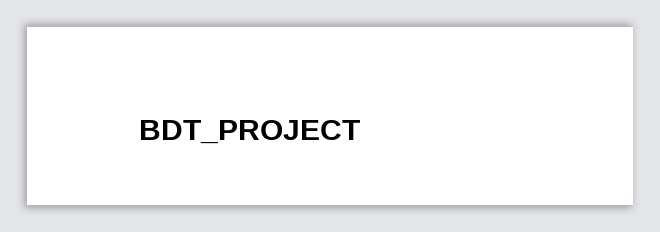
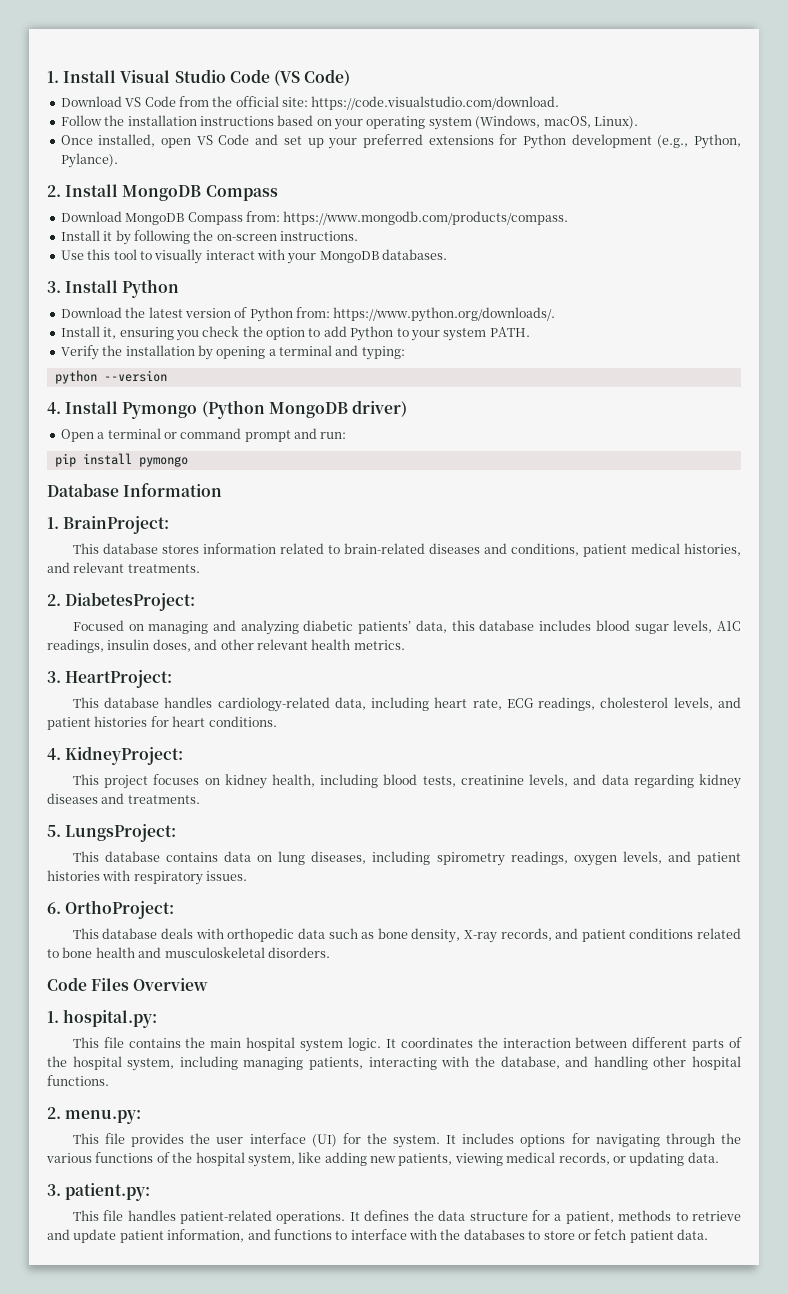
- BDT_PROJECT
+ 1. Install Visual Studio Code (VS Code)
+ Download VS Code from the official site: https://code.visualstudio.com/download.
+ Follow the installation instructions based on your operating system (Windows, macOS, Linux).
+ Once installed, open VS Code and set up your preferred extensions for Python development (e.g., Python, Pylance).
+ 2. Install MongoDB Compass
+ Download MongoDB Compass from: https://www.mongodb.com/products/compass.
+ Install it by following the on-screen instructions.
+ Use this tool to visually interact with your MongoDB databases.
+ 3. Install Python
+ Download the latest version of Python from: https://www.python.org/downloads/.
+ Install it, ensuring you check the option to add Python to your system PATH.
+ Verify the installation by opening a terminal and typing:
+ python --version
+ 4. Install Pymongo (Python MongoDB driver)
+ Open a terminal or command prompt and run:
+ pip install pymongo
+ Database Information
+ 1. BrainProject:
+ This database stores information related to brain-related diseases and conditions, patient medical histories, and relevant treatments.
+ 2. DiabetesProject:
+ Focused on managing and analyzing diabetic patients’ data, this database includes blood sugar levels, A1C readings, insulin doses, and other relevant health metrics.
+ 3. HeartProject:
+ This database handles cardiology-related data, including heart rate, ECG readings, cholesterol levels, and patient histories for heart conditions.
+ 4. KidneyProject:
+ This project focuses on kidney health, including blood tests, creatinine levels, and data regarding kidney diseases and treatments.
+ 5. LungsProject:
+ This database contains data on lung diseases, including spirometry readings, oxygen levels, and patient histories with respiratory issues.
+ 6. OrthoProject:
+ This database deals with orthopedic data such as bone density, X-ray records, and patient conditions related to bone health and musculoskeletal disorders.
+ Code Files Overview
+ 1. hospital.py:
+ This file contains the main hospital system logic. It coordinates the interaction between different parts of the hospital system, including managing patients, interacting with the database, and handling other hospital functions.
+ 2. menu.py:
+ This file provides the user interface (UI) for the system. It includes options for navigating through the various functions of the hospital system, like adding new patients, viewing medical records, or updating data.
+ 3. patient.py:
+ This file handles patient-related operations. It defines the data structure for a patient, methods to retrieve and update patient information, and functions to interface with the databases to store or fetch patient data.

